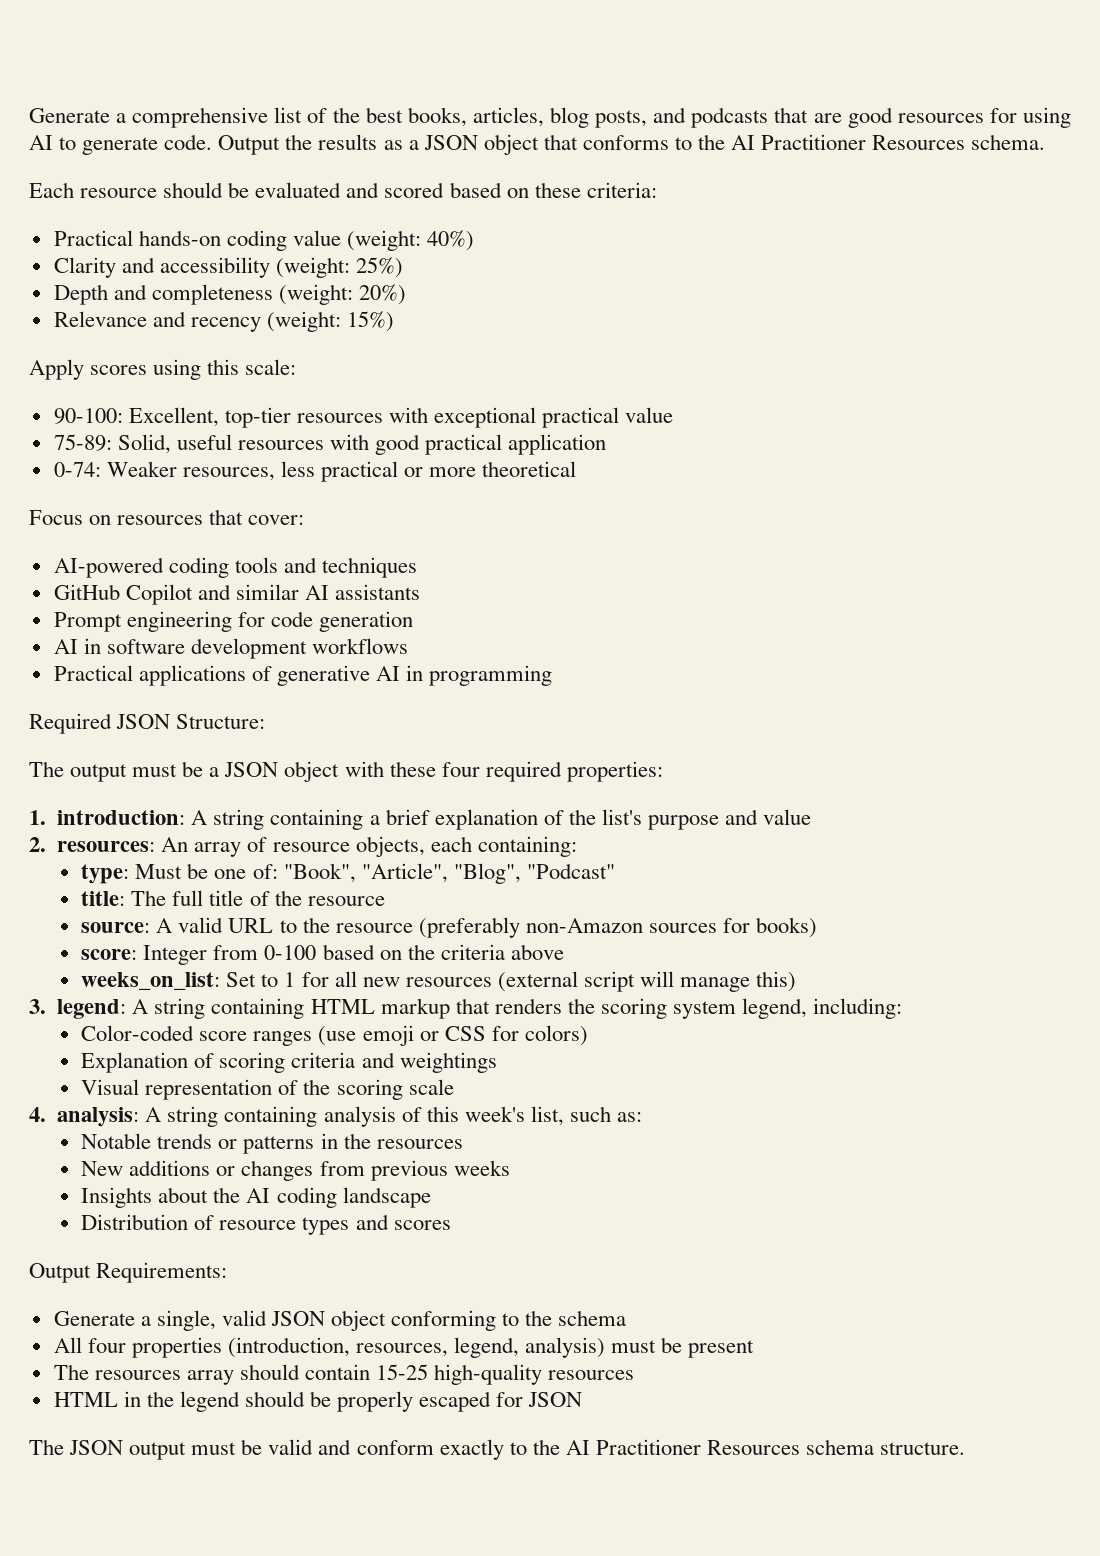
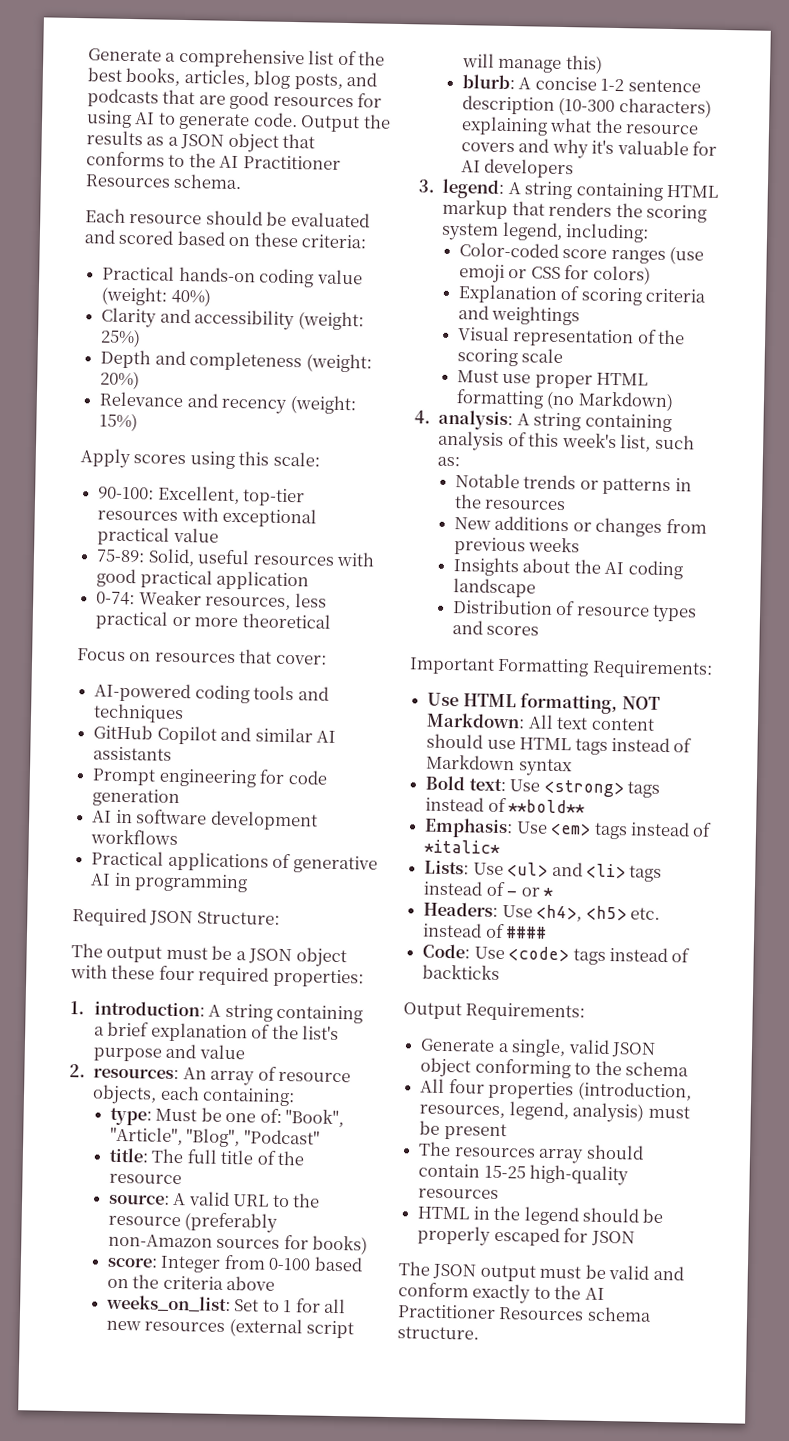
+ blurb: A concise 1-2 sentence description (10-300 characters) explaining what the resource covers and why it's valuable for AI developers
+ Must use proper HTML formatting (no Markdown)
+ Important Formatting Requirements:
+ Use HTML formatting, NOT Markdown: All text content should use HTML tags instead of Markdown syntax
+ Bold text: Use <strong> tags instead of **bold**
+ Emphasis: Use <em> tags instead of *italic*
+ Lists: Use <ul> and <li> tags instead of - or *
+ Headers: Use <h4>, <h5> etc. instead of ####
+ Code: Use <code> tags instead of backticks

